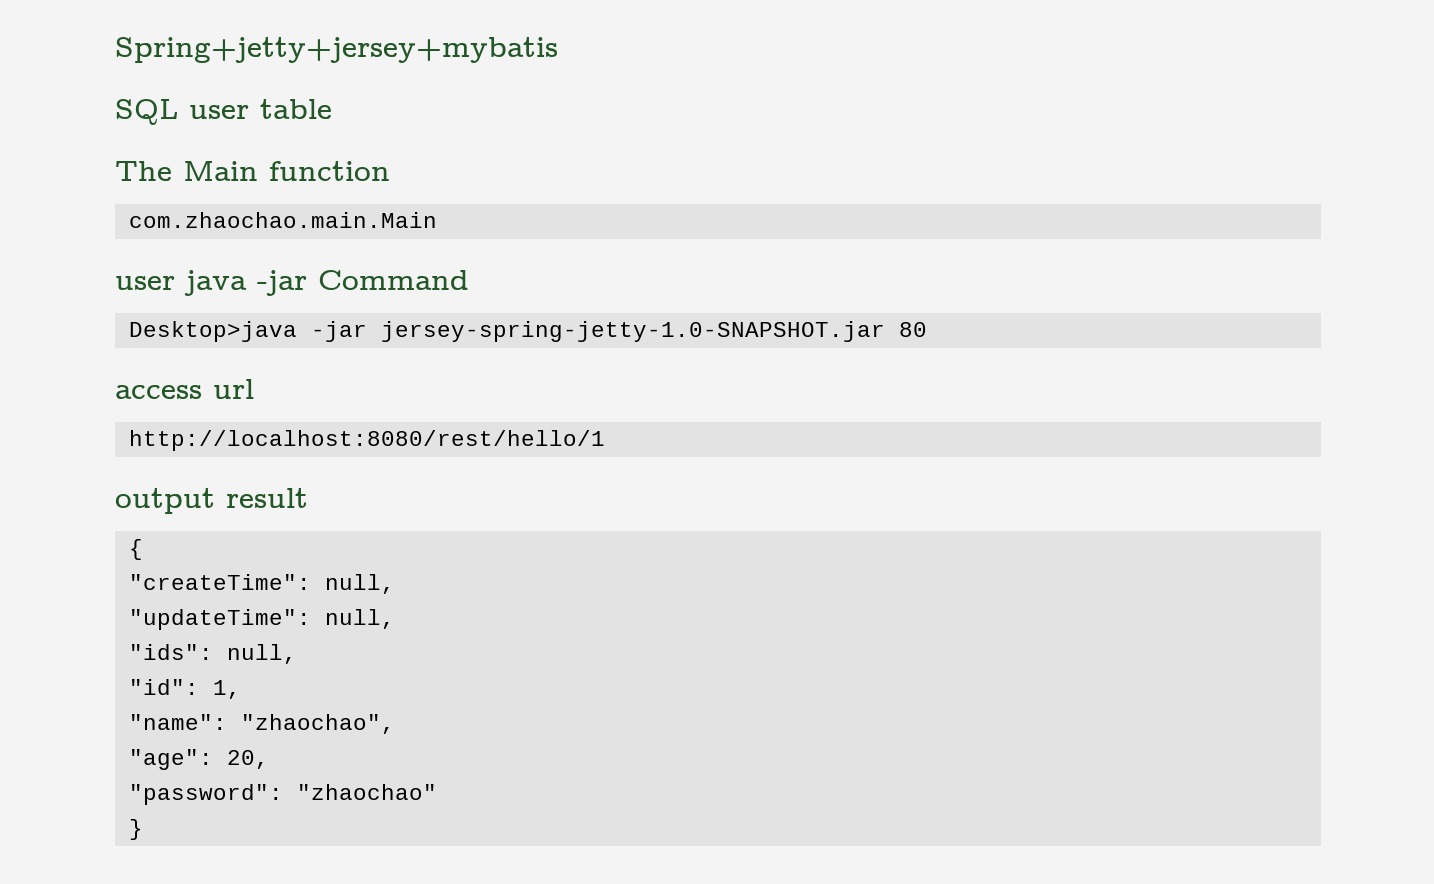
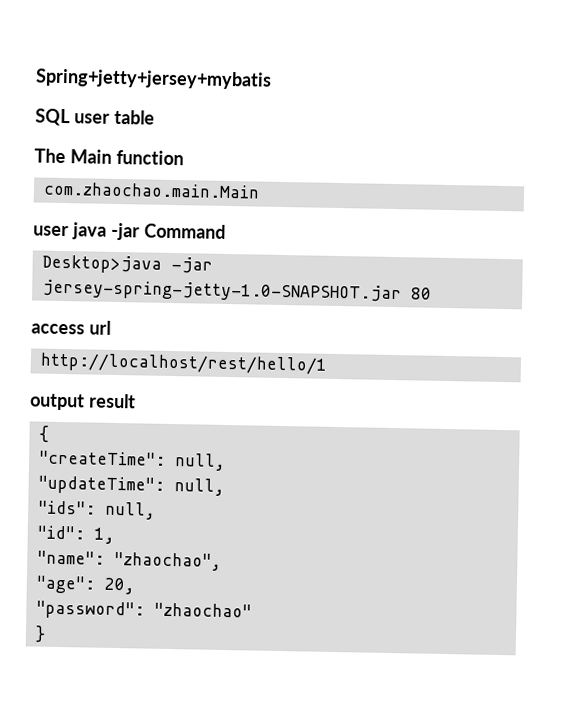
- http://localhost:8080/rest/hello/1
+ http://localhost/rest/hello/1

